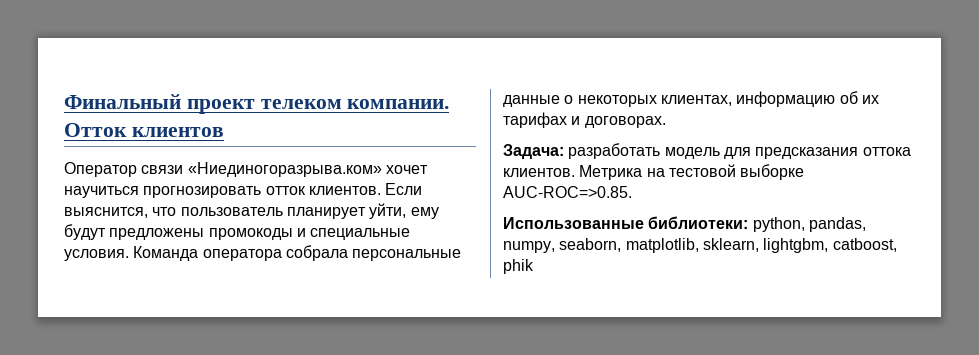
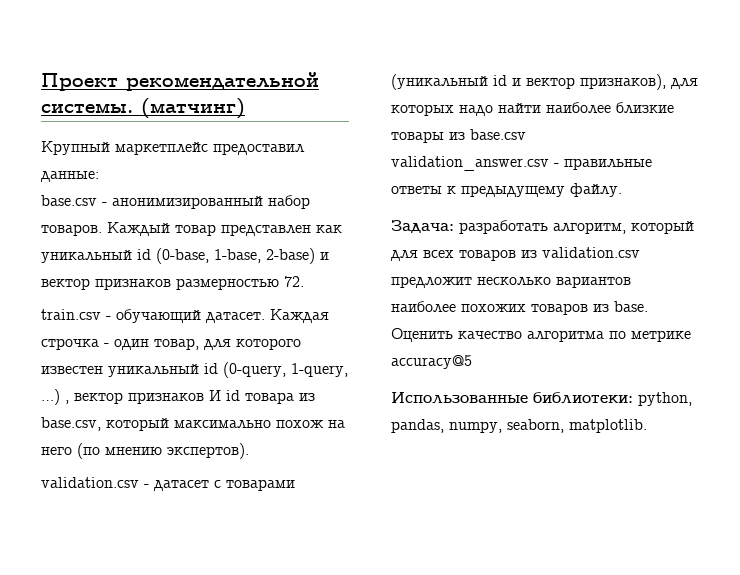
- Финальный проект телеком компании. Отток клиентов
- Оператор связи «Ниединогоразрыва.ком» хочет научиться прогнозировать отток клиентов. Если выяснится, что пользователь планирует уйти, ему будут предложены промокоды и специальные условия. Команда оператора собрала персональные данные о некоторых клиентах, информацию об их тарифах и договорах.
- Задача: разработать модель для предсказания оттока клиентов. Метрика на тестовой выборке AUC-ROC=>0.85.
+ Проект рекомендательной системы. (матчинг)
+ Крупный маркетплейс предоставил данные:
+ base.csv - анонимизированный набор товаров. Каждый товар представлен как уникальный id (0-base, 1-base, 2-base) и вектор признаков размерностью 72.
+ train.csv - обучающий датасет. Каждая строчка - один товар, для которого известен уникальный id (0-query, 1-query, …) , вектор признаков И id товара из base.csv, который максимально похож на него (по мнению экспертов).
+ validation.csv - датасет с товарами (уникальный id и вектор признаков), для которых надо найти наиболее близкие товары из base.csv
+ validation_answer.csv - правильные ответы к предыдущему файлу.
+ Задача: разработать алгоритм, который для всех товаров из validation.csv предложит несколько вариантов наиболее похожих товаров из base. Оценить качество алгоритма по метрике accuracy@5
- Использованные библиотеки: python, pandas, numpy, seaborn, matplotlib, sklearn, lightgbm, catboost, phik
+ Использованные библиотеки: python, pandas, numpy, seaborn, matplotlib.

